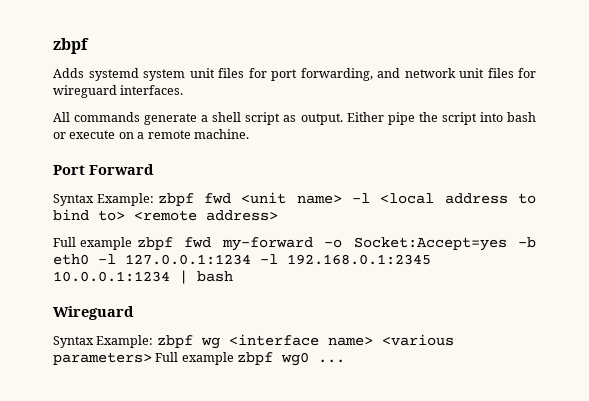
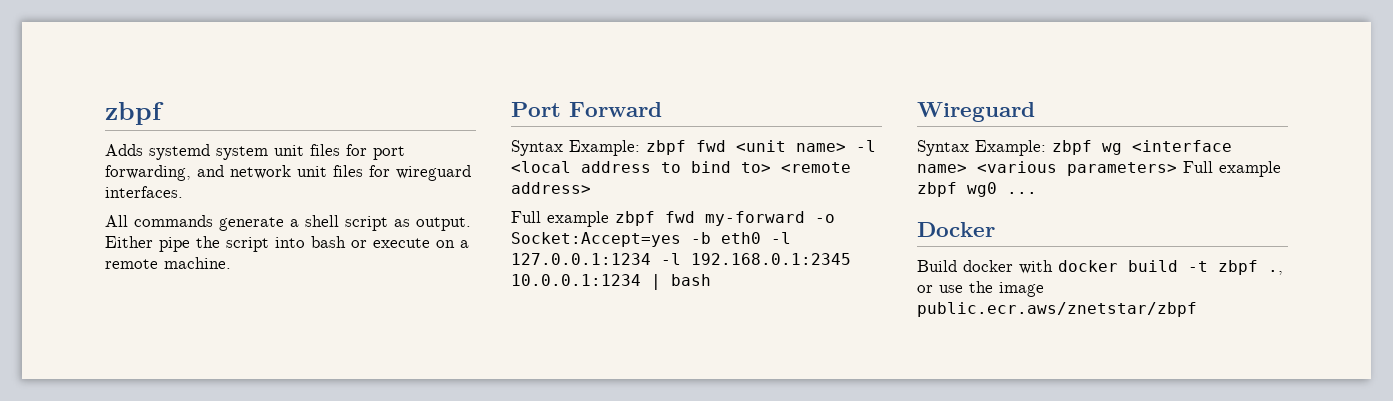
+ Docker
+ Build docker with docker build -t zbpf ., or use the image public.ecr.aws/znetstar/zbpf

